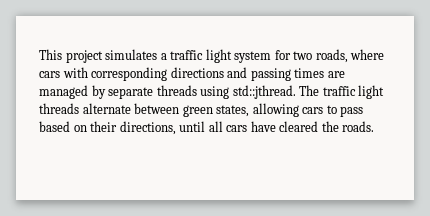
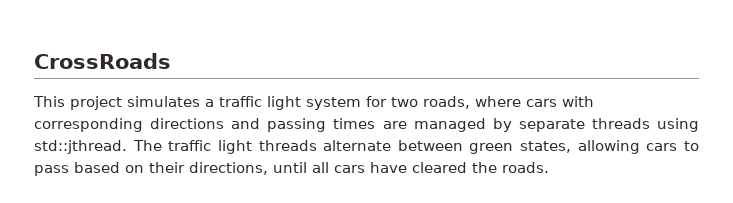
+ CrossRoads

